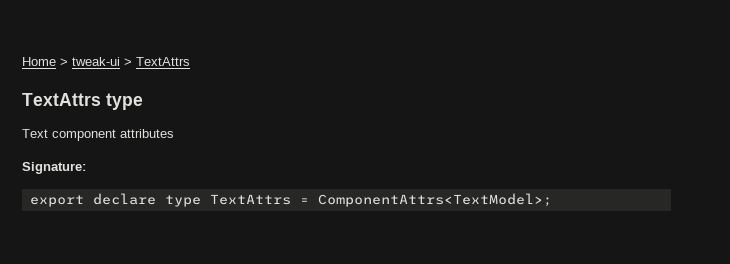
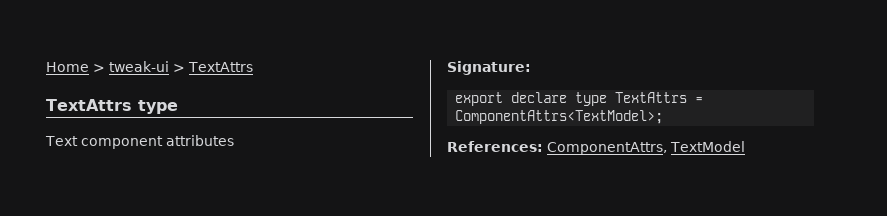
+ References: ComponentAttrs, TextModel

